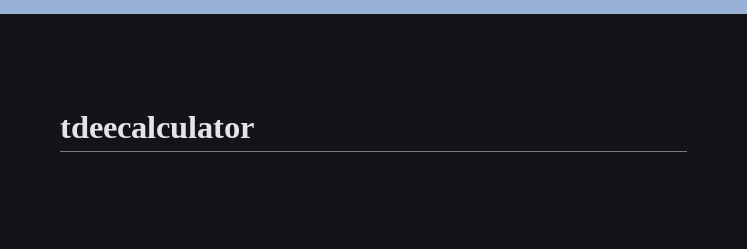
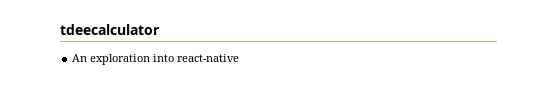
+ An exploration into react-native

